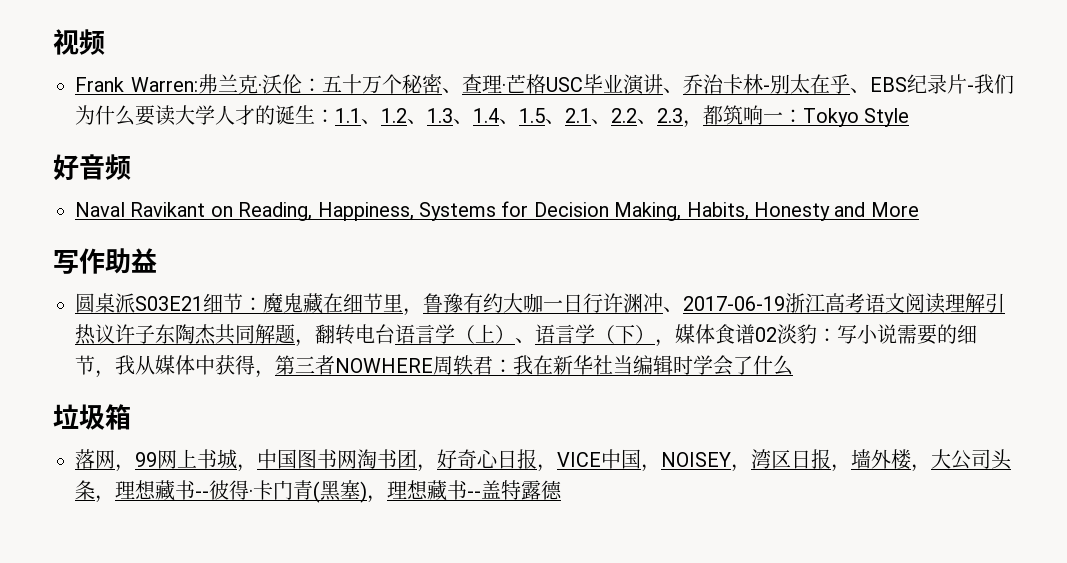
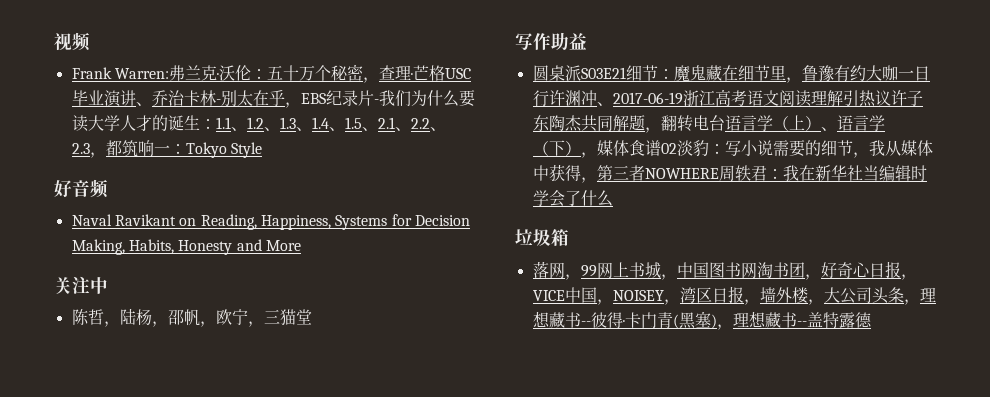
- Frank Warren:弗兰克·沃伦：五十万个秘密、查理·芒格USC毕业演讲、乔治卡林-別太在乎、EBS纪录片-我们为什么要读大学人才的诞生：1.1、1.2、1.3、1.4、1.5、2.1、2.2、2.3，都筑响一：Tokyo Style
+ Frank Warren:弗兰克·沃伦：五十万个秘密，查理·芒格USC毕业演讲、乔治卡林-別太在乎，EBS纪录片-我们为什么要读大学人才的诞生：1.1、1.2、1.3、1.4、1.5、2.1、2.2、2.3，都筑响一：Tokyo Style
+ 关注中
+ 陈哲，陆杨，邵帆，欧宁，三猫堂

